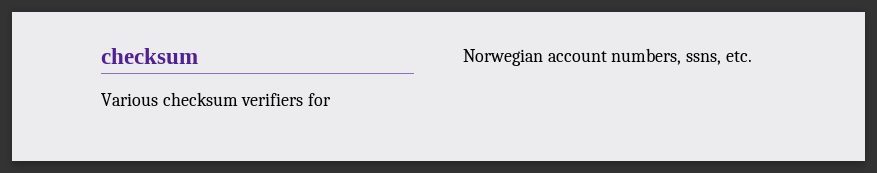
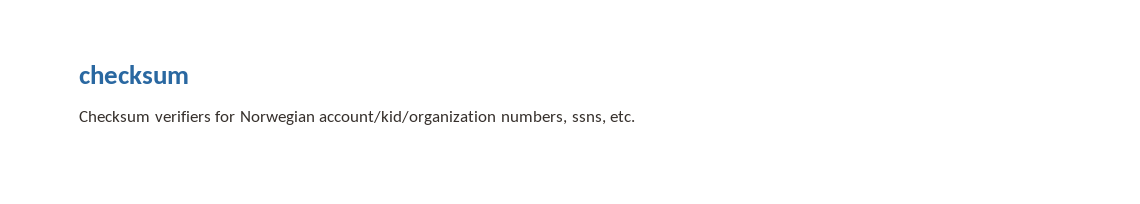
- Various checksum verifiers for Norwegian account numbers, ssns, etc.
+ Checksum verifiers for Norwegian account/kid/organization numbers, ssns, etc.

